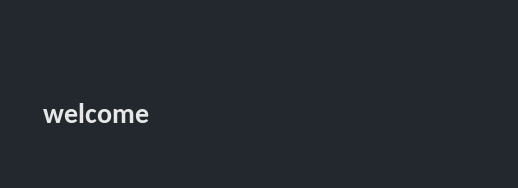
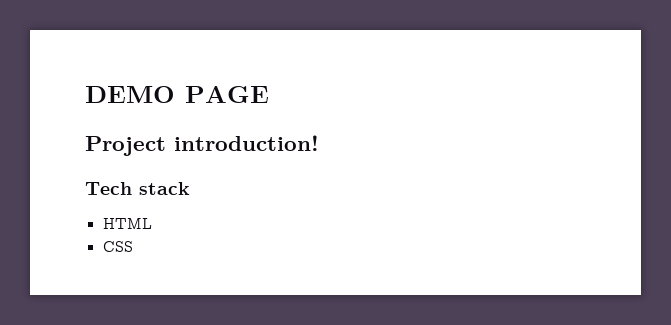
- welcome
+ DEMO PAGE
+ Project introduction!
+ Tech stack
+ HTML
+ CSS

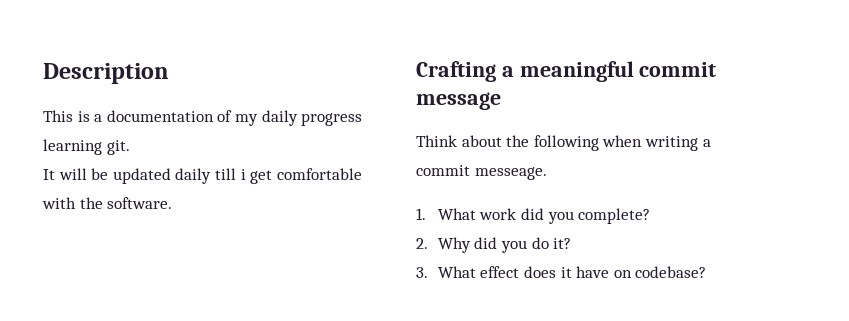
- DEMO PAGE
- Project introduction!
- Tech stack
- HTML
- CSS
+ Description
+ This is a documentation of my daily progress learning git.
+ It will be updated daily till i get comfortable with the software.
+ Crafting a meaningful commit message
+ Think about the following when writing a commit messeage.
+ 1. What work did you complete?
+ 2. Why did you do it?
+ 3. What effect does it have on codebase?

